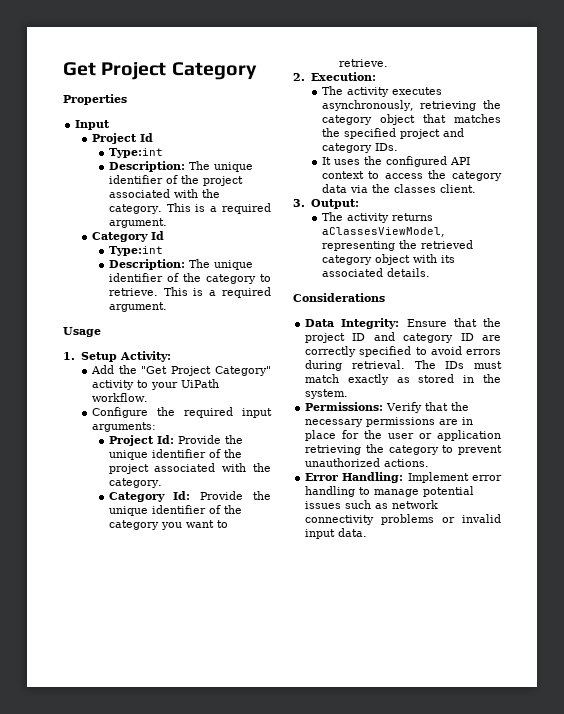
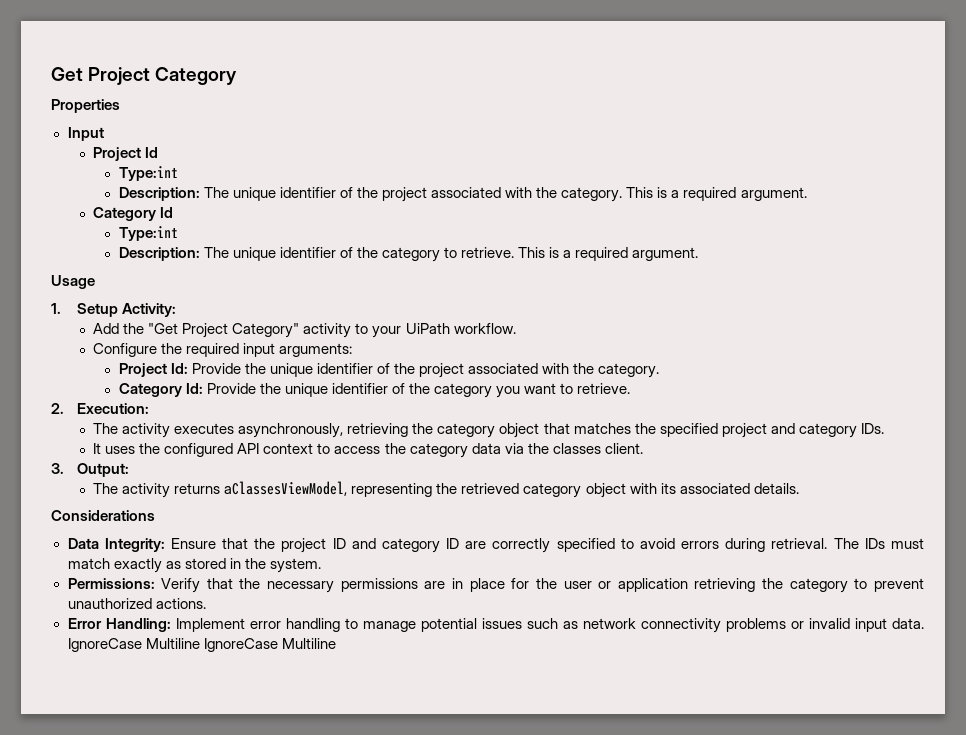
+ IgnoreCase Multiline IgnoreCase Multiline

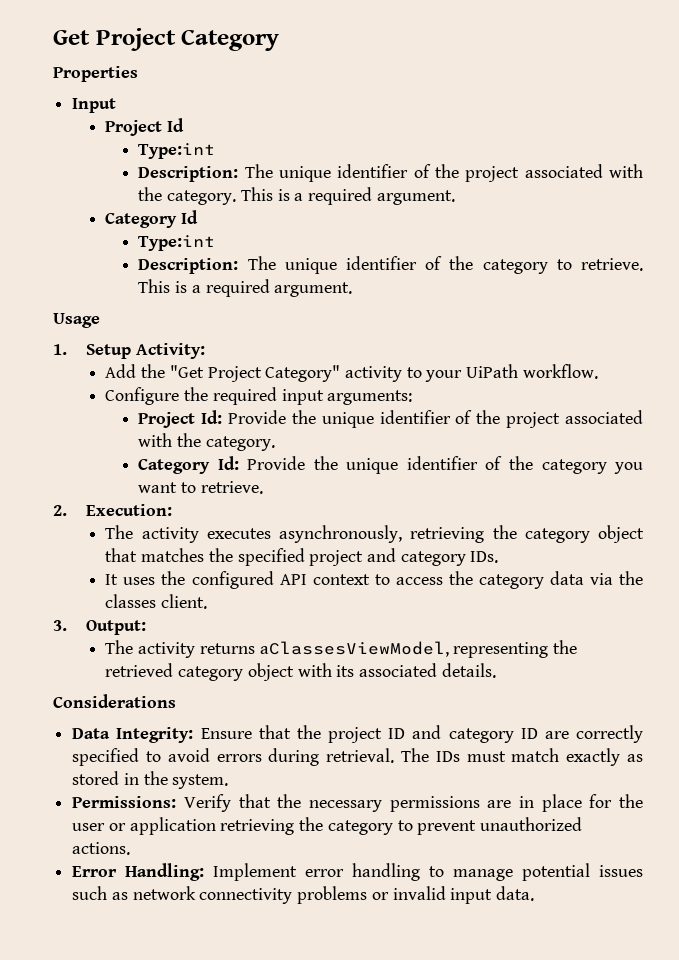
- IgnoreCase Multiline IgnoreCase Multiline

